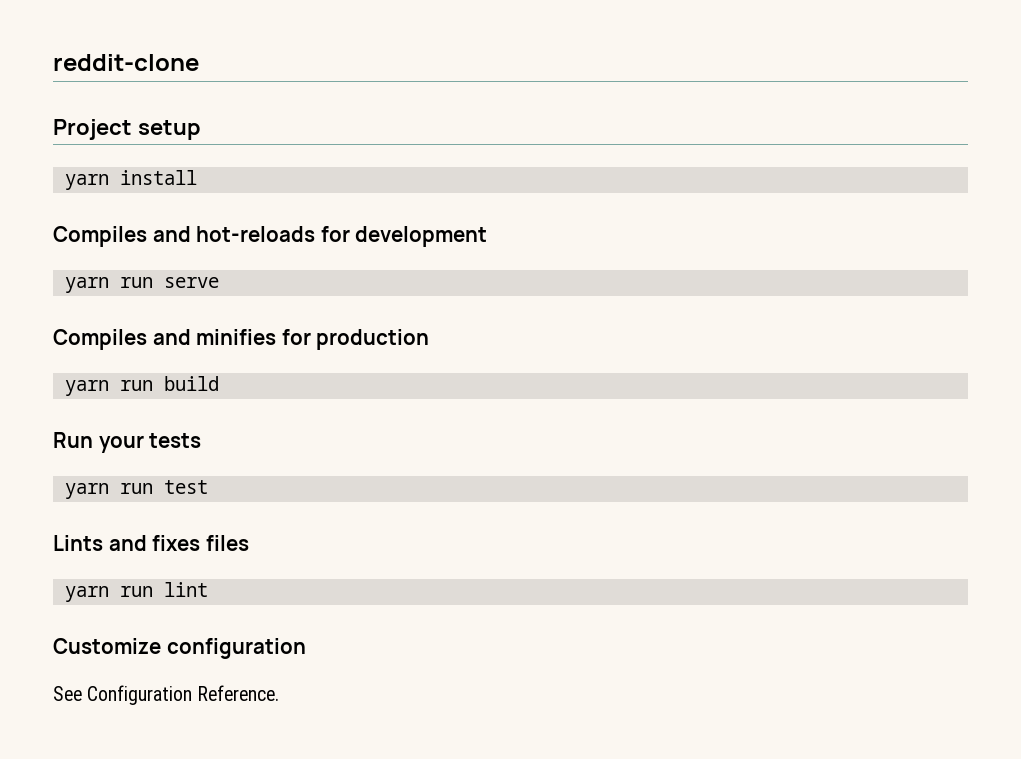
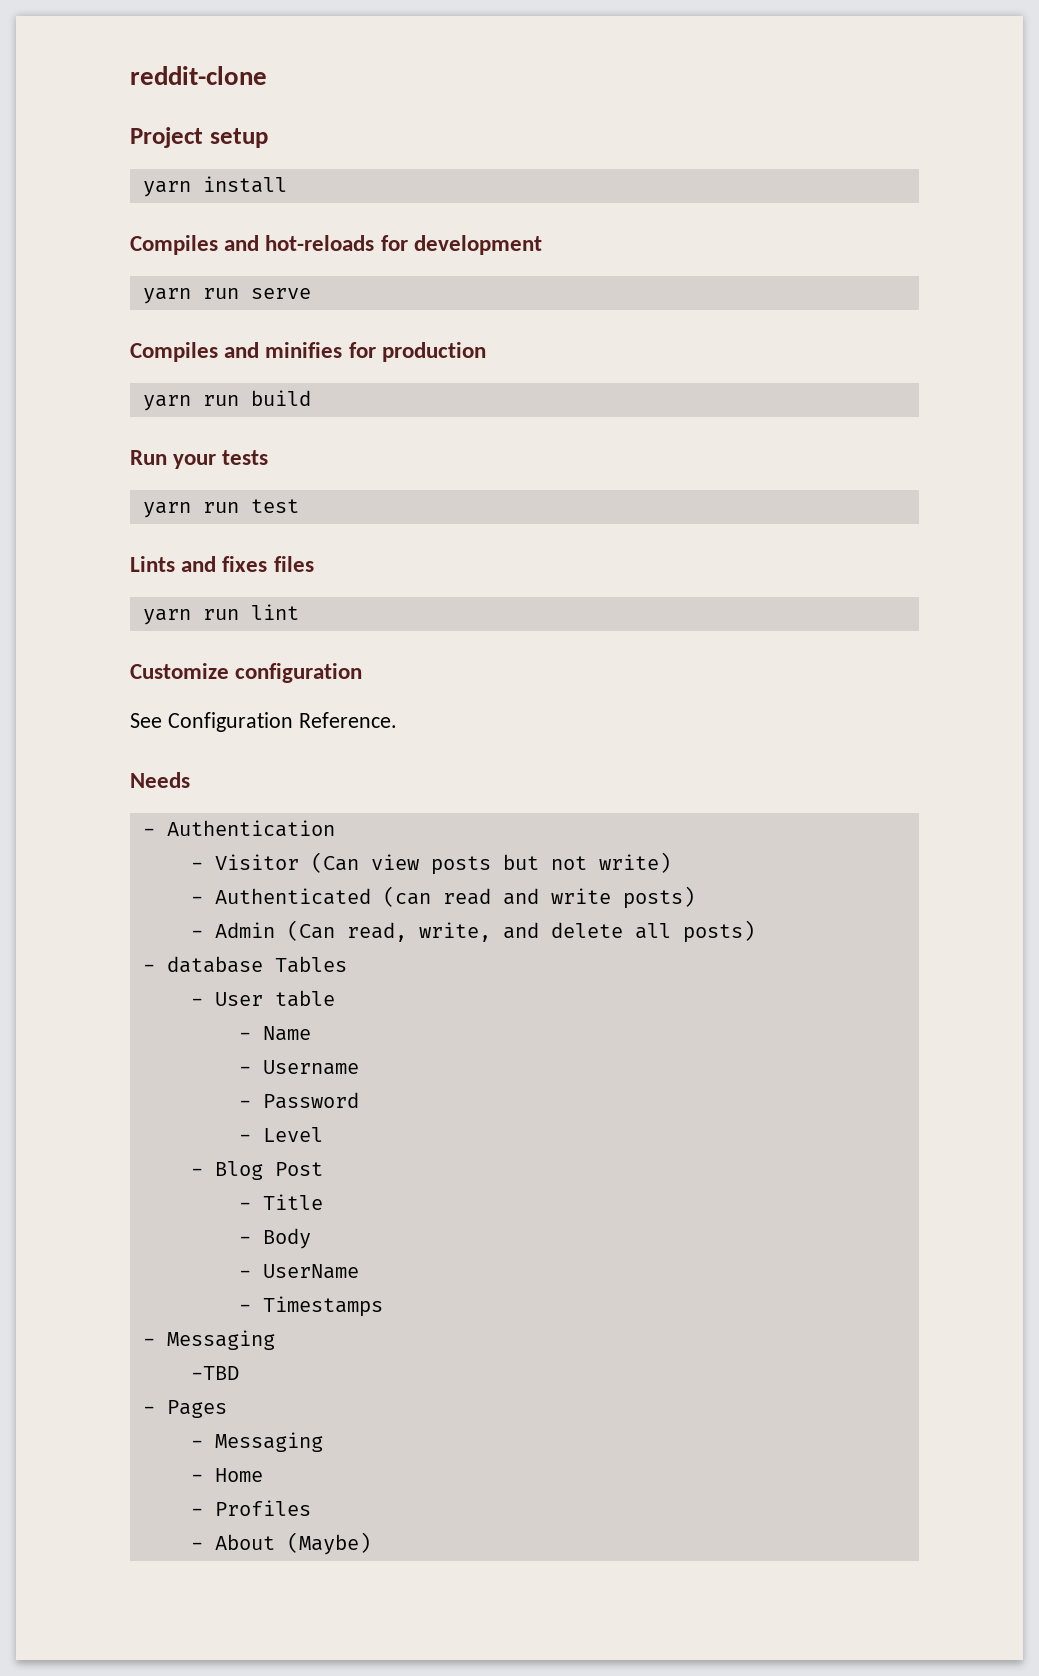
+ Needs
+ - Authentication
+ - Visitor (Can view posts but not write)
+ - Authenticated (can read and write posts)
+ - Admin (Can read, write, and delete all posts)
+ - database Tables
+ - User table
+ - Name
+ - Username
+ - Password
+ - Level
+ - Blog Post
+ - Title
+ - Body
+ - UserName
+ - Timestamps
+ - Messaging
+ -TBD
+ - Pages
+ - Messaging
+ - Home
+ - Profiles
+ - About (Maybe)

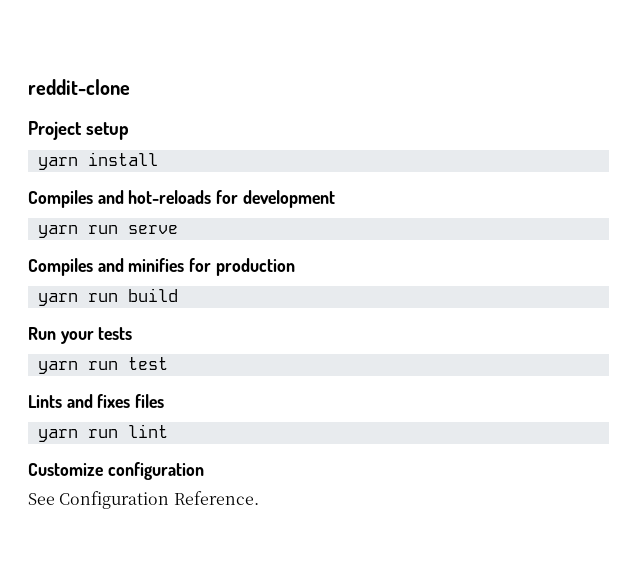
- Needs
- - Authentication
- - Visitor (Can view posts but not write)
- - Authenticated (can read and write posts)
- - Admin (Can read, write, and delete all posts)
- - database Tables
- - User table
- - Name
- - Username
- - Password
- - Level
- - Blog Post
- - Title
- - Body
- - UserName
- - Timestamps
- - Messaging
- -TBD
- - Pages
- - Messaging
- - Home
- - Profiles
- - About (Maybe)

